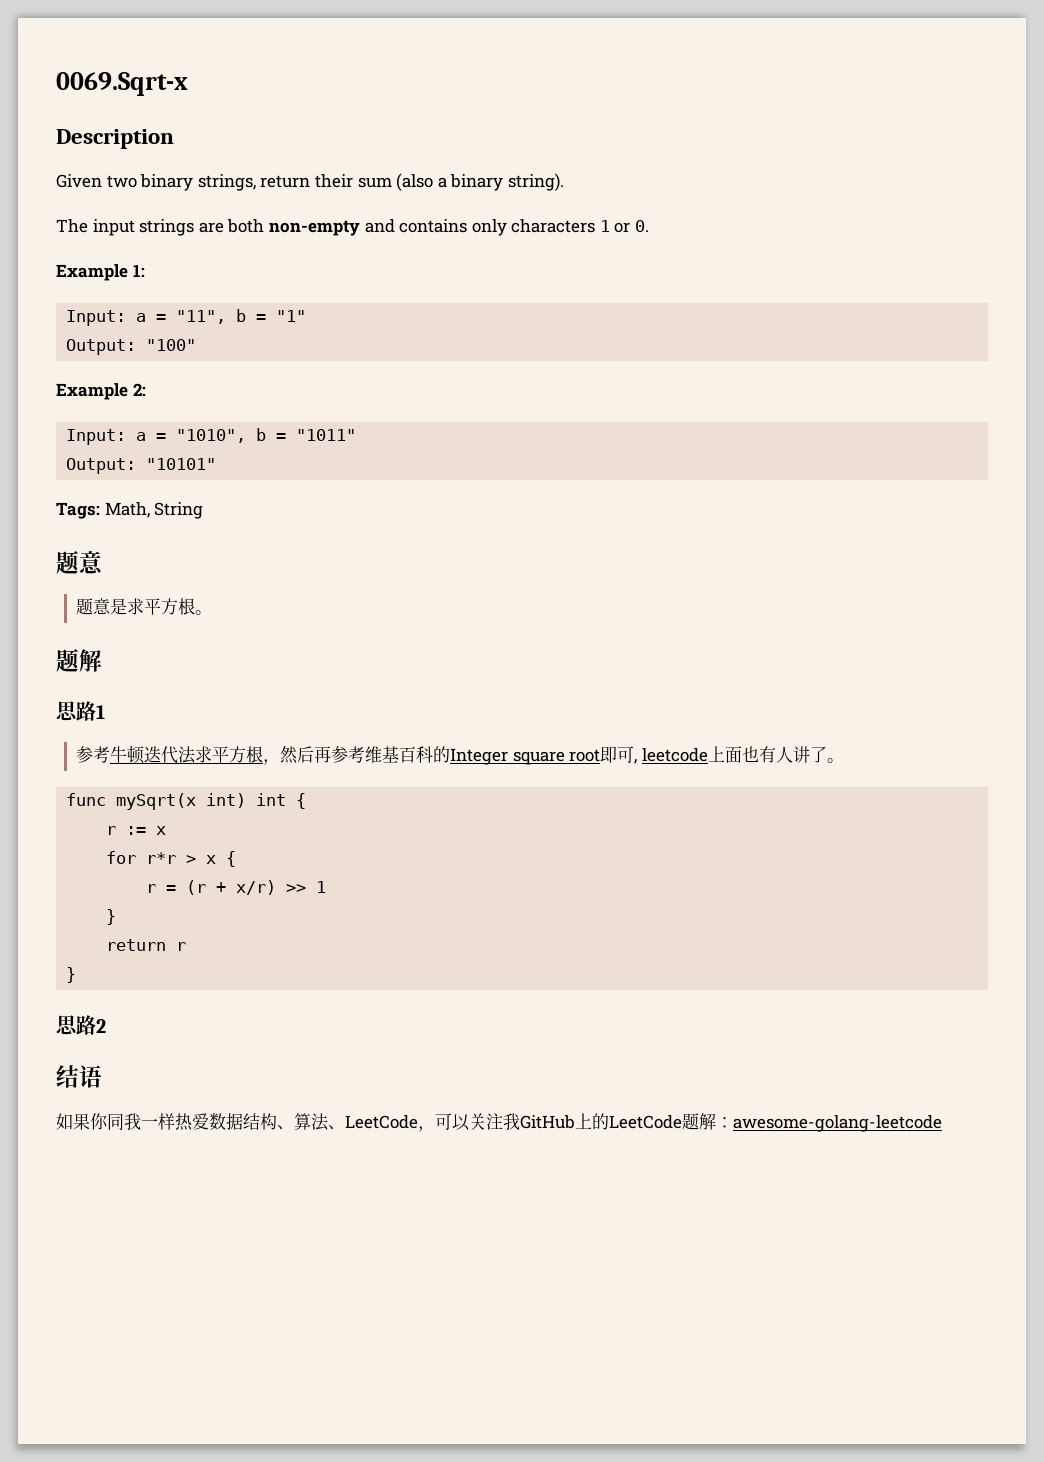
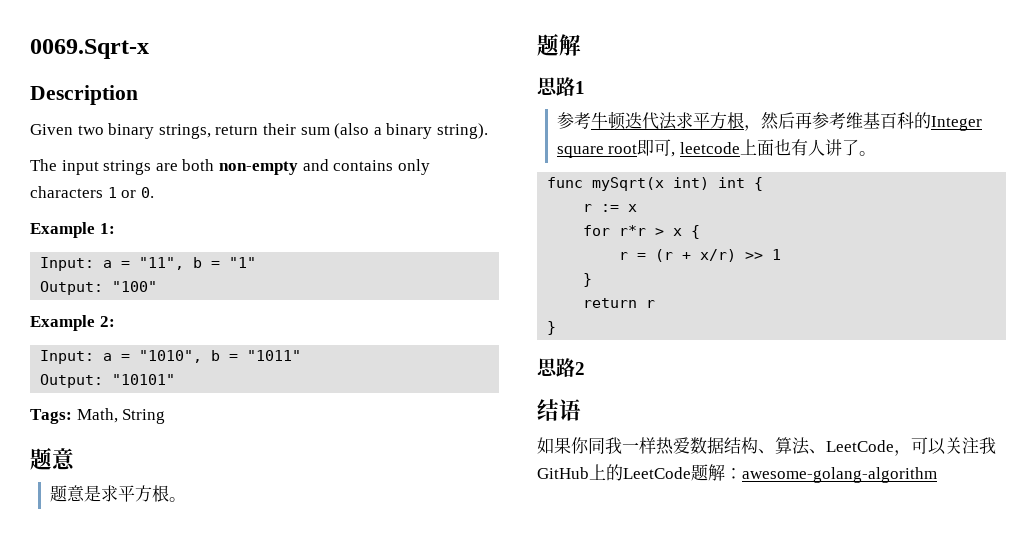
- 如果你同我一样热爱数据结构、算法、LeetCode，可以关注我GitHub上的LeetCode题解：awesome-golang-leetcode
+ 如果你同我一样热爱数据结构、算法、LeetCode，可以关注我GitHub上的LeetCode题解：awesome-golang-algorithm

